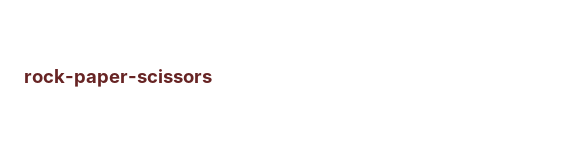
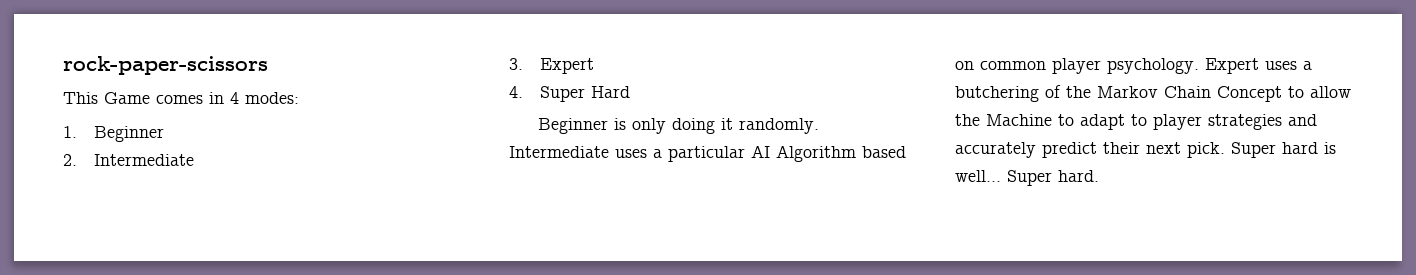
+ This Game comes in 4 modes:
+ 1. Beginner
+ 2. Intermediate
+ 3. Expert
+ 4. Super Hard
+ Beginner is only doing it randomly. Intermediate uses a particular AI Algorithm based on common player psychology. Expert uses a butchering of the Markov Chain Concept to allow the Machine to adapt to player strategies and accurately predict their next pick. Super hard is well... Super hard.

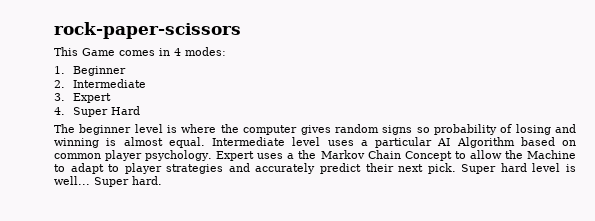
- Beginner is only doing it randomly. Intermediate uses a particular AI Algorithm based on common player psychology.
+ The beginner level is where the computer gives random signs so probability of losing and winning is almost equal. Intermediate level uses a particular AI Algorithm based on common player psychology.
- Expert uses a butchering of the Markov Chain Concept to allow the Machine to adapt to player strategies and accurately predict their next pick.
+ Expert uses a the Markov Chain Concept to allow the Machine to adapt to player strategies and accurately predict their next pick.
- Super hard is well...
+ Super hard level is well...

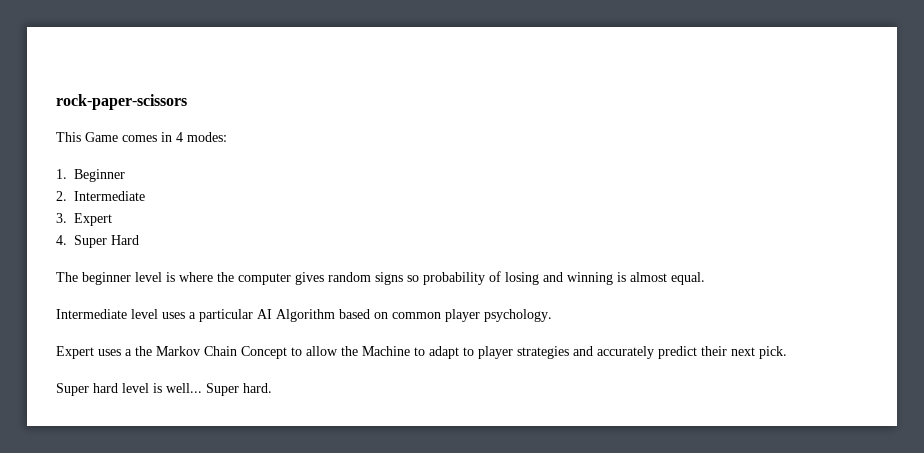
- The beginner level is where the computer gives random signs so probability of losing and winning is almost equal. Intermediate level uses a particular AI Algorithm based on common player psychology. Expert uses a the Markov Chain Concept to allow the Machine to adapt to player strategies and accurately predict their next pick. Super hard level is well...
+ The beginner level is where the computer gives random signs so probability of losing and winning is almost equal.
+ Intermediate level uses a particular AI Algorithm based on common player psychology.
+ Expert uses a the Markov Chain Concept to allow the Machine to adapt to player strategies and accurately predict their next pick.
+ Super hard level is well...

